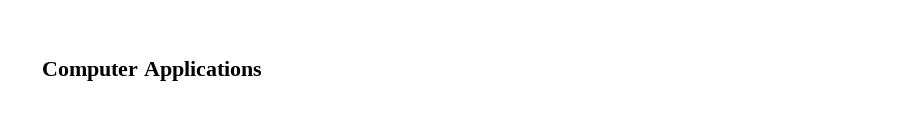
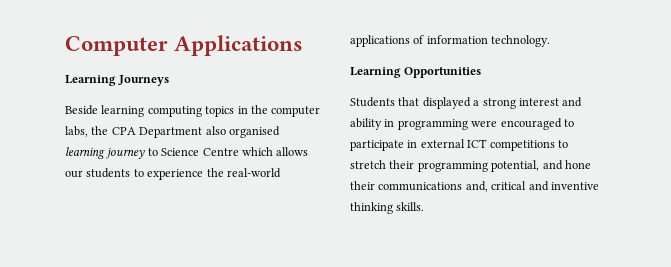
+ Learning Journeys
+ Beside learning computing topics in the computer labs, the CPA Department also organised learning journey to Science Centre which allows our students to experience the real-world applications of information technology.
+ Learning Opportunities
+ Students that displayed a strong interest and ability in programming were encouraged to participate in external ICT competitions to stretch their programming potential, and hone their communications and, critical and inventive thinking skills.

